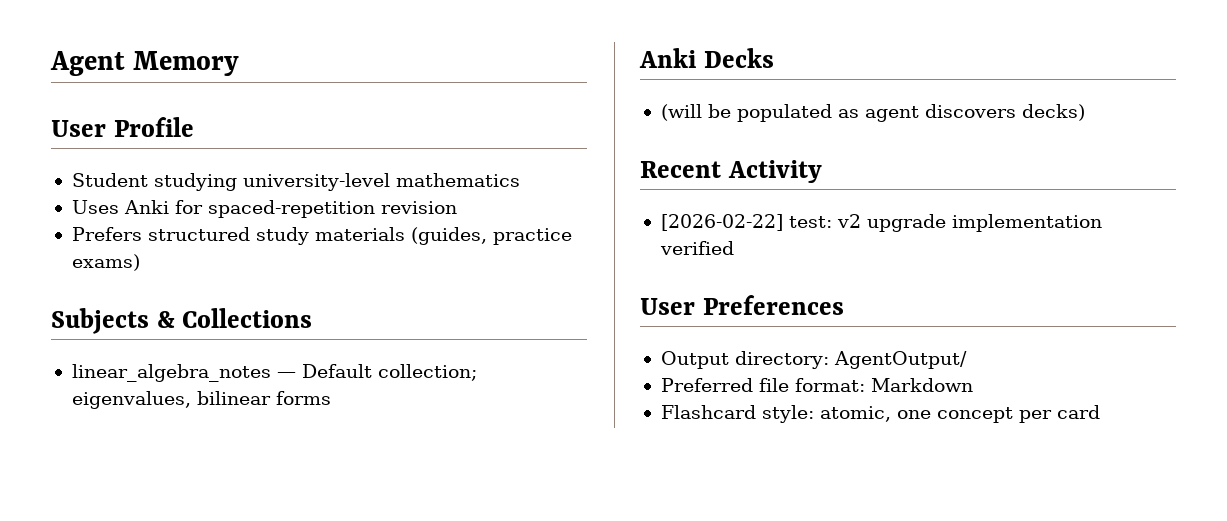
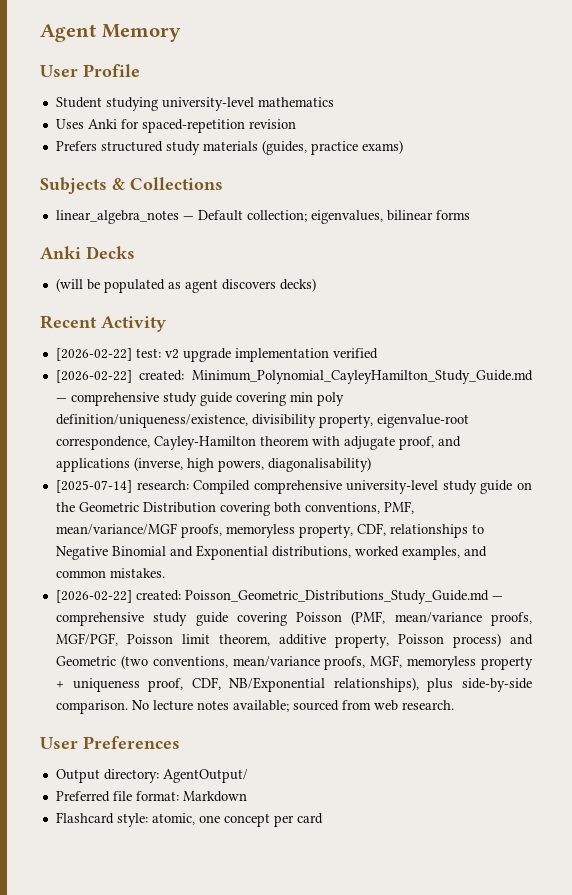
+ [2026-02-22] created: Minimum_Polynomial_CayleyHamilton_Study_Guide.md — comprehensive study guide covering min poly definition/uniqueness/existence, divisibility property, eigenvalue-root correspondence, Cayley-Hamilton theorem with adjugate proof, and applications (inverse, high powers, diagonalisability)
+ [2025-07-14] research: Compiled comprehensive university-level study guide on the Geometric Distribution covering both conventions, PMF, mean/variance/MGF proofs, memoryless property, CDF, relationships to Negative Binomial and Exponential distributions, worked examples, and common mistakes.
+ [2026-02-22] created: Poisson_Geometric_Distributions_Study_Guide.md — comprehensive study guide covering Poisson (PMF, mean/variance proofs, MGF/PGF, Poisson limit theorem, additive property, Poisson process) and Geometric (two conventions, mean/variance proofs, MGF, memoryless property + uniqueness proof, CDF, NB/Exponential relationships), plus side-by-side comparison. No lecture notes available; sourced from web research.

